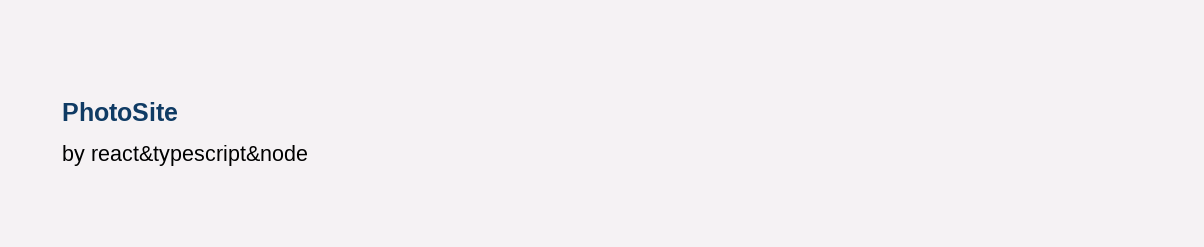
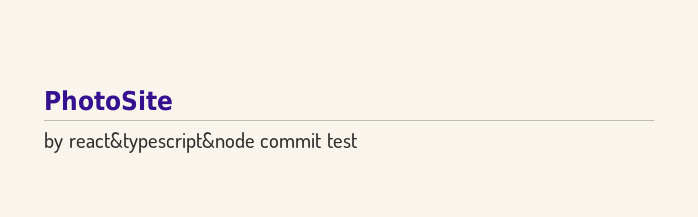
- by react&typescript&node
+ by react&typescript&node commit test

